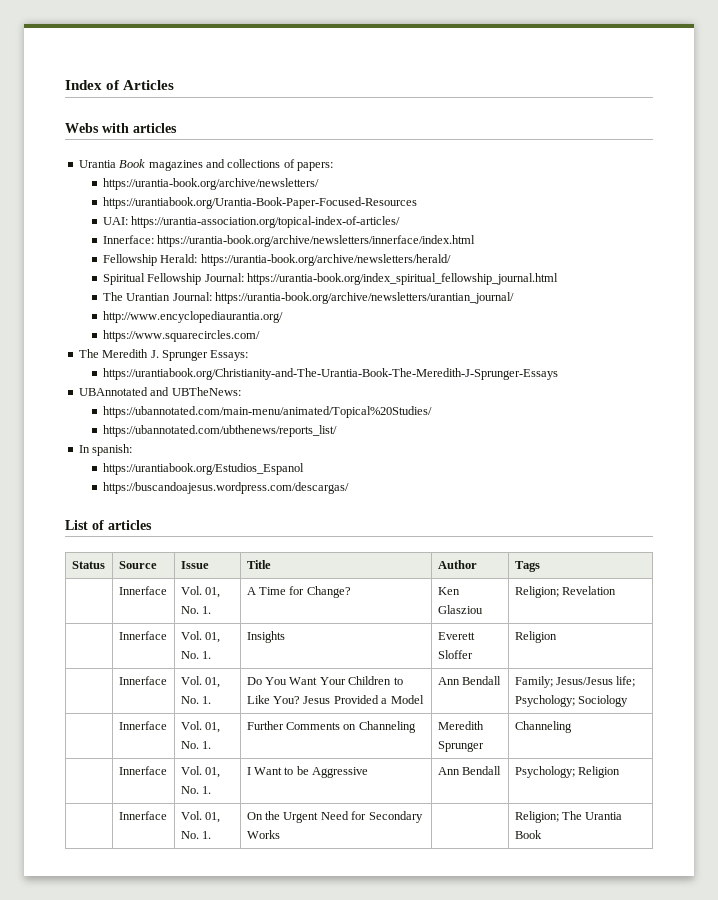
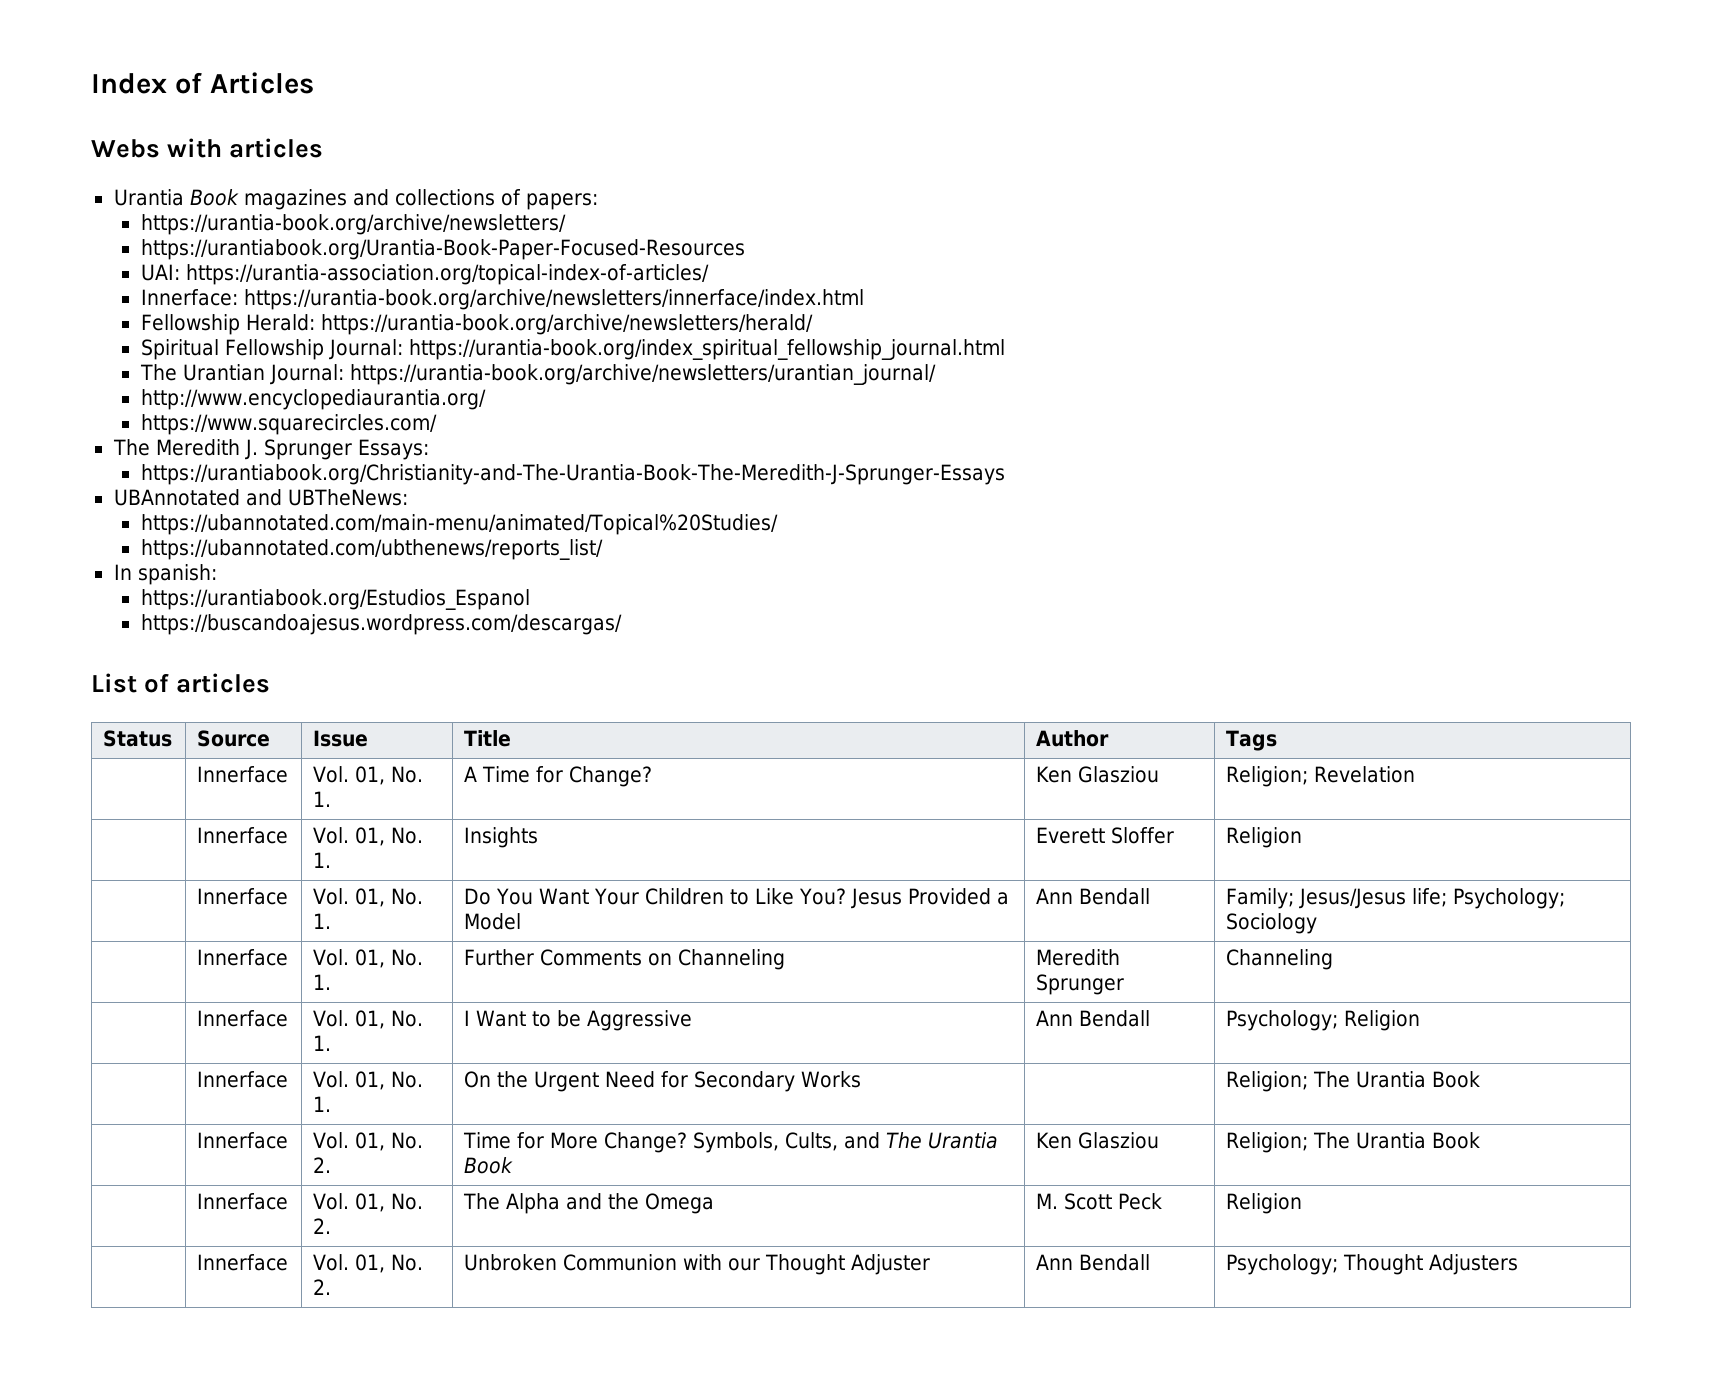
+ | Innerface | Vol. 01, No. 2. | Time for More Change? Symbols, Cults, and The Urantia Book | Ken Glasziou | Religion; The Urantia Book
+ | Innerface | Vol. 01, No. 2. | The Alpha and the Omega | M. Scott Peck | Religion
+ | Innerface | Vol. 01, No. 2. | Unbroken Communion with our Thought Adjuster | Ann Bendall | Psychology; Thought Adjusters

